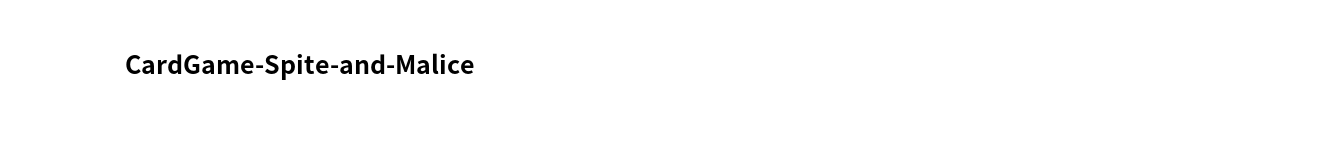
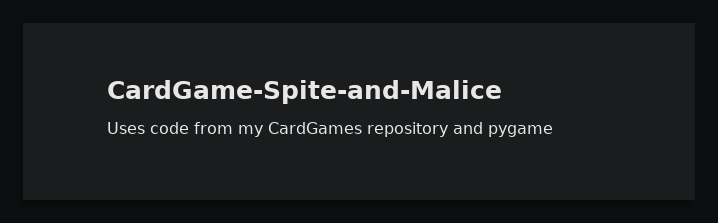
+ Uses code from my CardGames repository and pygame

